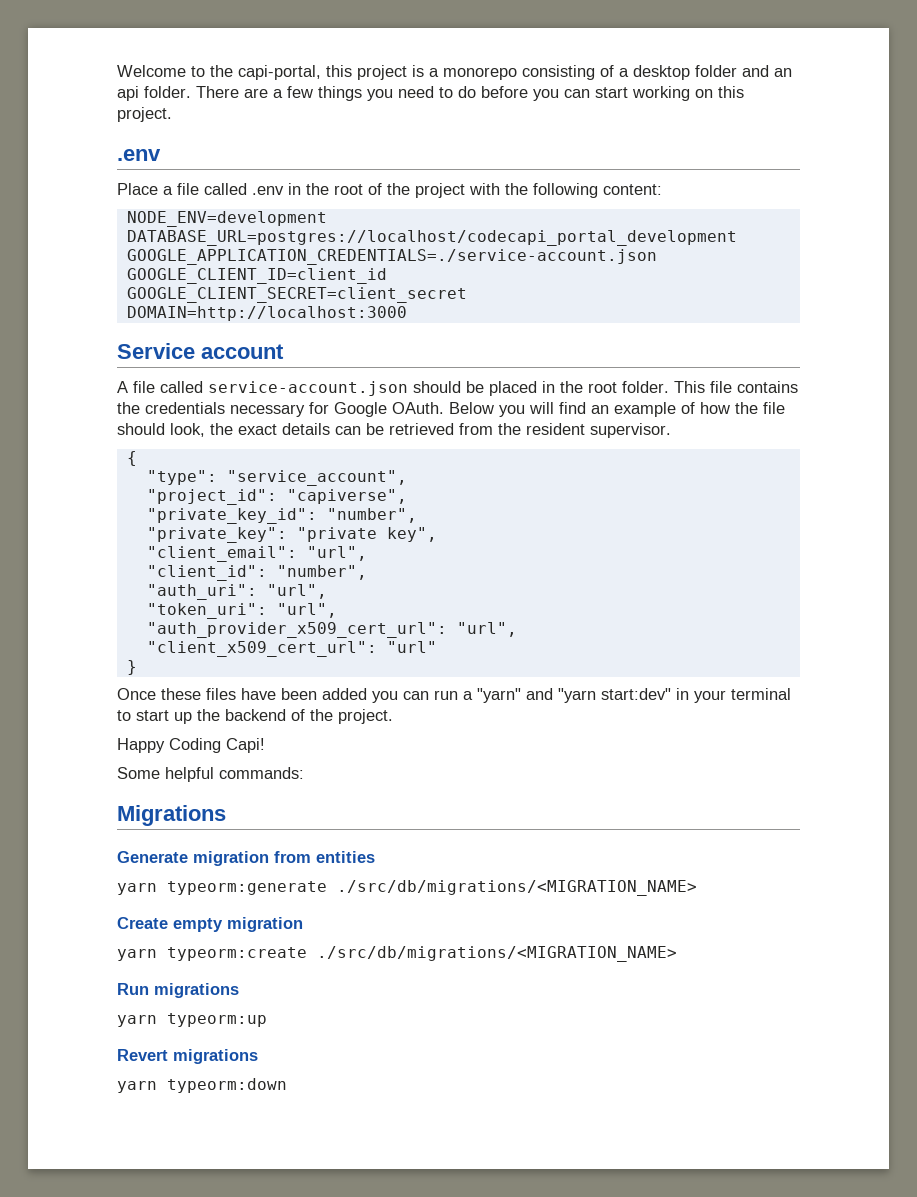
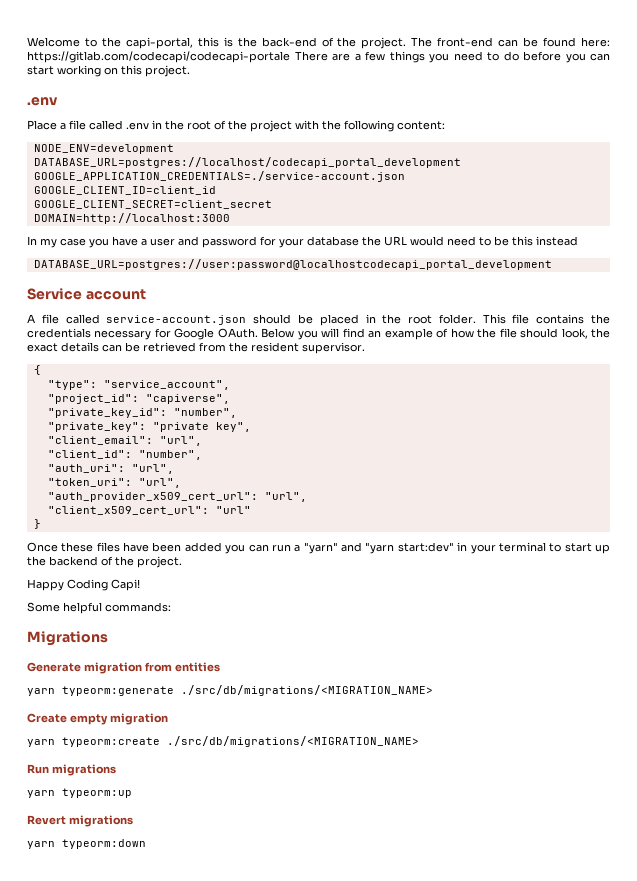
- Welcome to the capi-portal, this project is a monorepo consisting of a desktop folder and an api folder. There are a few things you need to do before you can start working on this project.
+ Welcome to the capi-portal, this is the back-end of the project. The front-end can be found here: https://gitlab.com/codecapi/codecapi-portale There are a few things you need to do before you can start working on this project.
+ In my case you have a user and password for your database the URL would need to be this instead
+ DATABASE_URL=postgres://user:password@localhostcodecapi_portal_development

